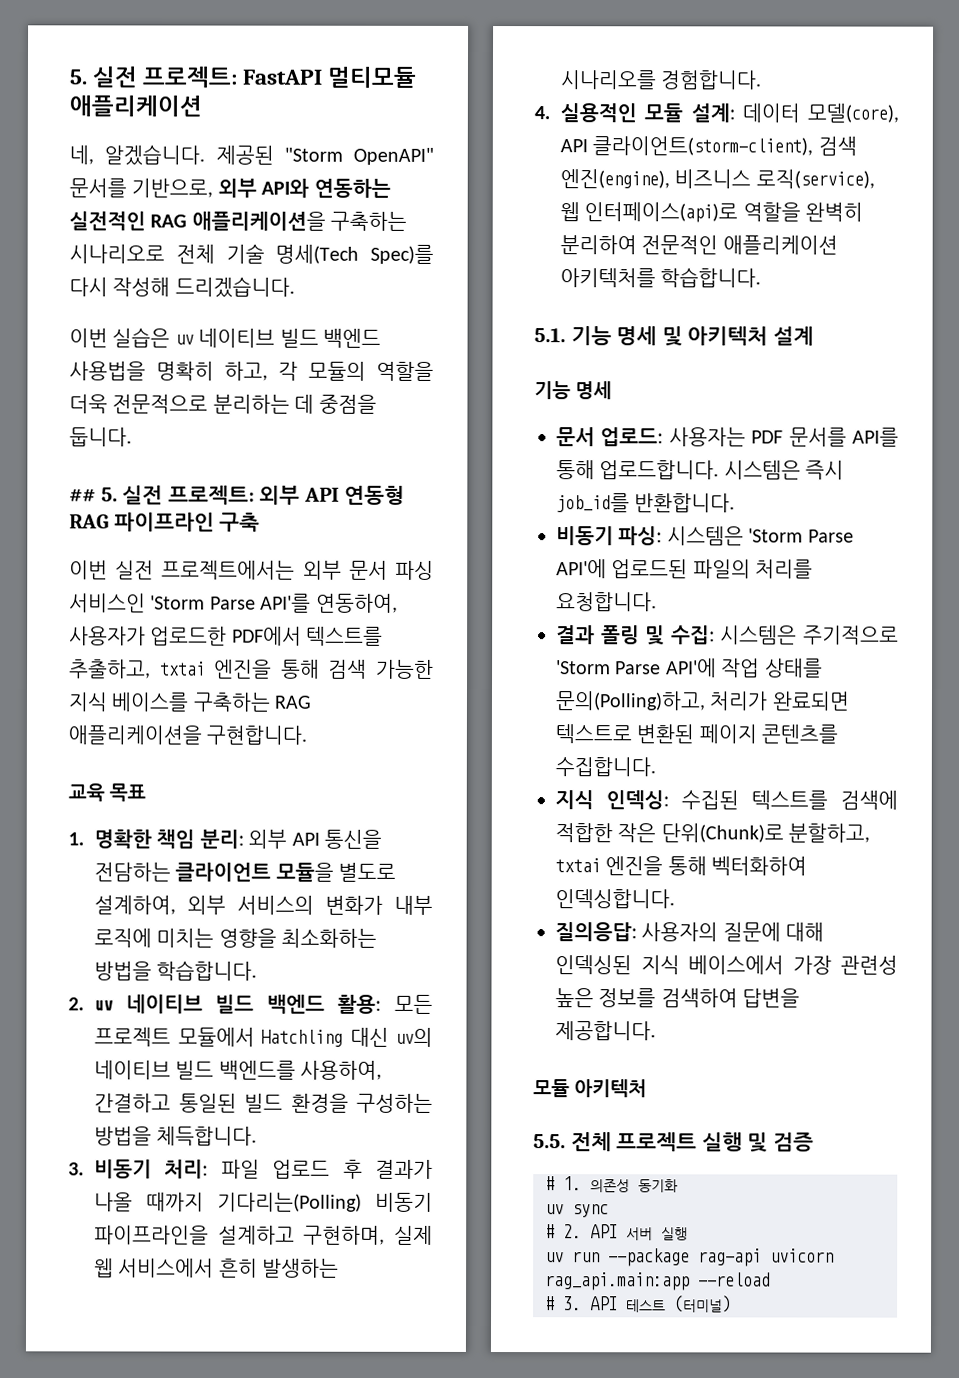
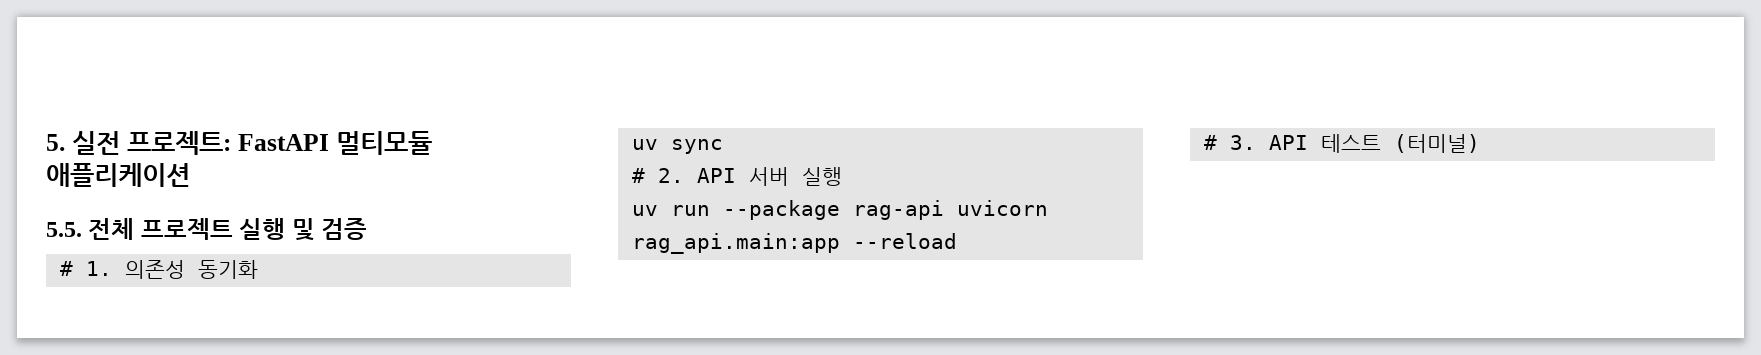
- 네, 알겠습니다. 제공된 "Storm OpenAPI" 문서를 기반으로, 외부 API와 연동하는 실전적인 RAG 애플리케이션을 구축하는 시나리오로 전체 기술 명세(Tech Spec)를 다시 작성해 드리겠습니다.
- 이번 실습은 uv 네이티브 빌드 백엔드 사용법을 명확히 하고, 각 모듈의 역할을 더욱 전문적으로 분리하는 데 중점을 둡니다.
- ## 5. 실전 프로젝트: 외부 API 연동형 RAG 파이프라인 구축
- 이번 실전 프로젝트에서는 외부 문서 파싱 서비스인 'Storm Parse API'를 연동하여, 사용자가 업로드한 PDF에서 텍스트를 추출하고, txtai 엔진을 통해 검색 가능한 지식 베이스를 구축하는 RAG 애플리케이션을 구현합니다.
- 교육 목표
- 1. 명확한 책임 분리: 외부 API 통신을 전담하는 클라이언트 모듈을 별도로 설계하여, 외부 서비스의 변화가 내부 로직에 미치는 영향을 최소화하는 방법을 학습합니다.
- 2. uv 네이티브 빌드 백엔드 활용: 모든 프로젝트 모듈에서 Hatchling 대신 uv의 네이티브 빌드 백엔드를 사용하여, 간결하고 통일된 빌드 환경을 구성하는 방법을 체득합니다.
- 3. 비동기 처리: 파일 업로드 후 결과가 나올 때까지 기다리는(Polling) 비동기 파이프라인을 설계하고 구현하며, 실제 웹 서비스에서 흔히 발생하는 시나리오를 경험합니다.
- 4. 실용적인 모듈 설계: 데이터 모델(core), API 클라이언트(storm-client), 검색 엔진(engine), 비즈니스 로직(service), 웹 인터페이스(api)로 역할을 완벽히 분리하여 전문적인 애플리케이션 아키텍처를 학습합니다.
- 5.1. 기능 명세 및 아키텍처 설계
- 기능 명세
- 문서 업로드: 사용자는 PDF 문서를 API를 통해 업로드합니다. 시스템은 즉시 job_id를 반환합니다.
- 비동기 파싱: 시스템은 'Storm Parse API'에 업로드된 파일의 처리를 요청합니다.
- 결과 폴링 및 수집: 시스템은 주기적으로 'Storm Parse API'에 작업 상태를 문의(Polling)하고, 처리가 완료되면 텍스트로 변환된 페이지 콘텐츠를 수집합니다.
- 지식 인덱싱: 수집된 텍스트를 검색에 적합한 작은 단위(Chunk)로 분할하고, txtai 엔진을 통해 벡터화하여 인덱싱합니다.
- 질의응답: 사용자의 질문에 대해 인덱싱된 지식 베이스에서 가장 관련성 높은 정보를 검색하여 답변을 제공합니다.
- 모듈 아키텍처

